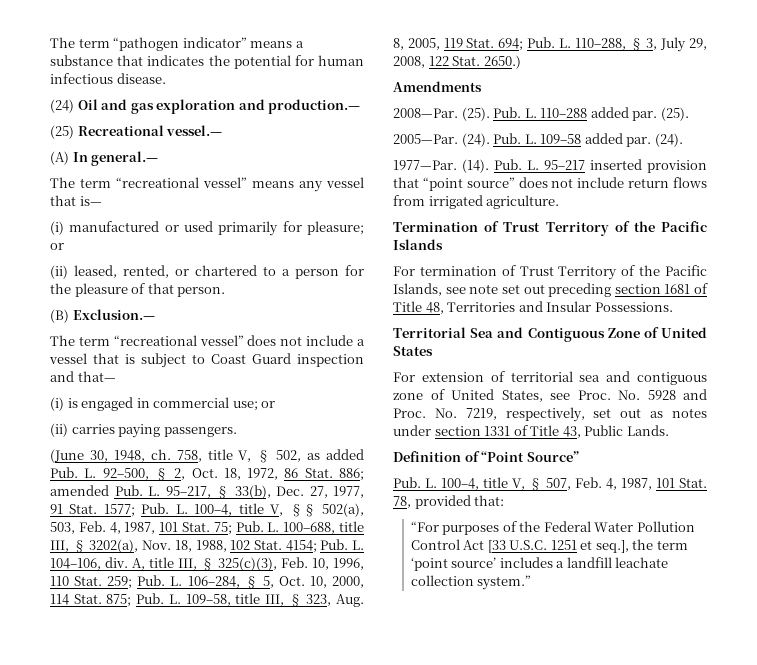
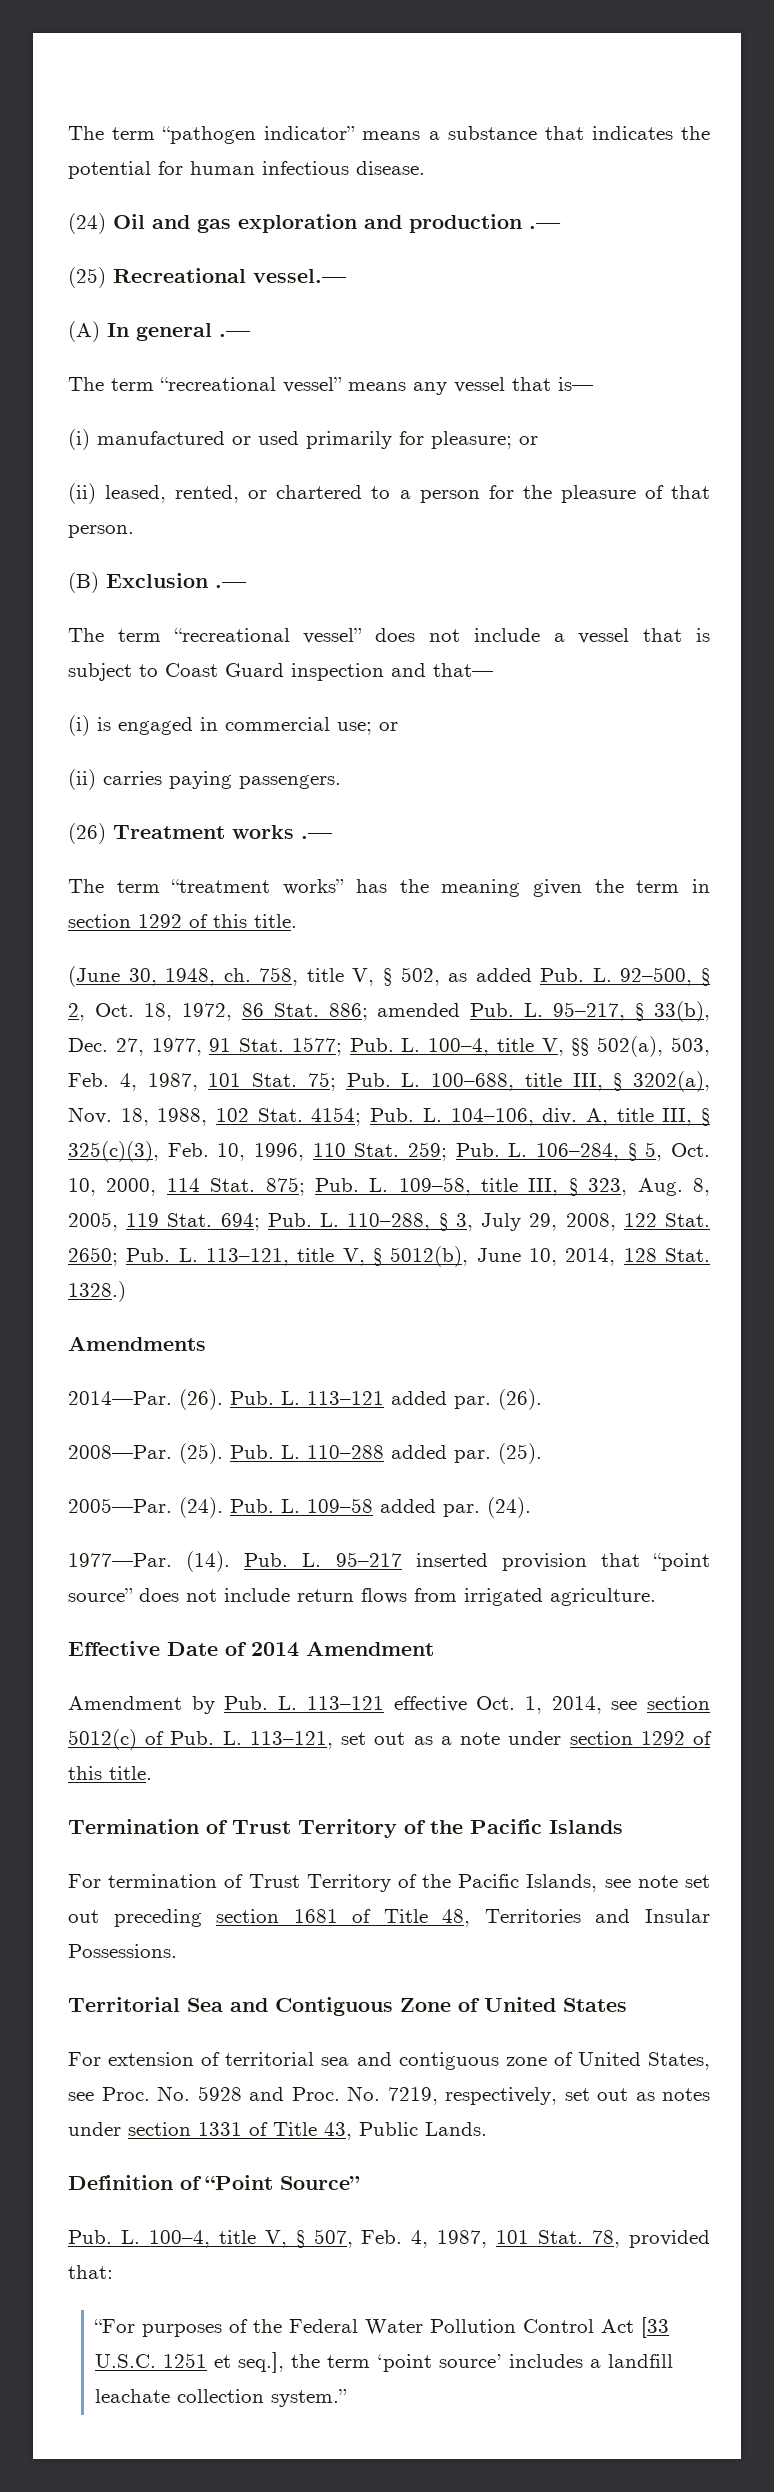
- (24) Oil and gas exploration and production.—
+ (24) Oil and gas exploration and production .—
- (A) In general.—
+ (A) In general .—
- (B) Exclusion.—
+ (B) Exclusion .—
+ (26) Treatment works .—
+ The term “treatment works” has the meaning given the term in section 1292 of this title.
- 2650.)
+ 2650; Pub. L. 113–121, title V, § 5012(b), June 10, 2014, 128 Stat. 1328.)
  Amendments
+ 2014—Par. (26). Pub. L. 113–121 added par. (26).
+ Effective Date of 2014 Amendment
+ Amendment by Pub. L. 113–121 effective Oct. 1, 2014, see section 5012(c) of Pub. L. 113–121, set out as a note under section 1292 of this title.

